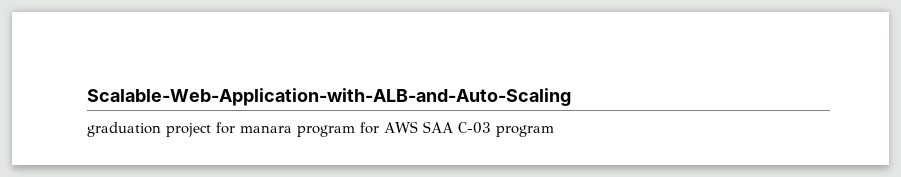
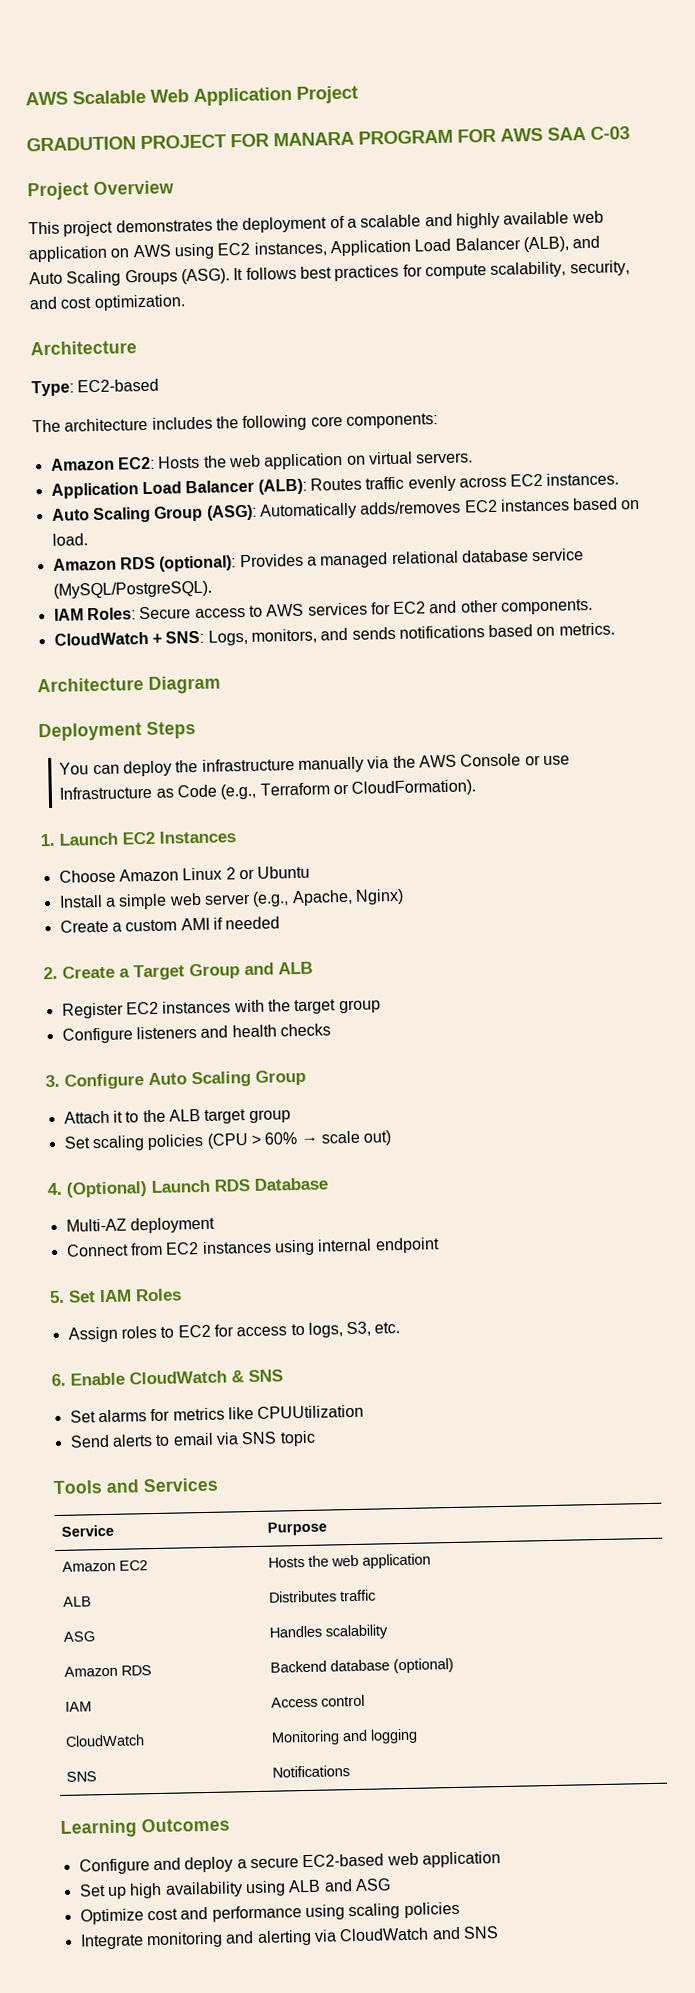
- Scalable-Web-Application-with-ALB-and-Auto-Scaling
- graduation project for manara program for AWS SAA C-03 program
+ AWS Scalable Web Application Project
+ GRADUTION PROJECT FOR MANARA PROGRAM FOR AWS SAA C-03
+ Project Overview
+ This project demonstrates the deployment of a scalable and highly available web application on AWS using EC2 instances, Application Load Balancer (ALB), and Auto Scaling Groups (ASG). It follows best practices for compute scalability, security, and cost optimization.
+ Architecture
+ Type: EC2-based
+ The architecture includes the following core components:
+ Amazon EC2: Hosts the web application on virtual servers.
+ Application Load Balancer (ALB): Routes traffic evenly across EC2 instances.
+ Auto Scaling Group (ASG): Automatically adds/removes EC2 instances based on load.
+ Amazon RDS (optional): Provides a managed relational database service (MySQL/PostgreSQL).
+ IAM Roles: Secure access to AWS services for EC2 and other components.
+ CloudWatch + SNS: Logs, monitors, and sends notifications based on metrics.
+ Architecture Diagram
+ Deployment Steps
+ You can deploy the infrastructure manually via the AWS Console or use Infrastructure as Code (e.g., Terraform or CloudFormation).
+ 1. Launch EC2 Instances
+ Choose Amazon Linux 2 or Ubuntu
+ Install a simple web server (e.g., Apache, Nginx)
+ Create a custom AMI if needed
+ 2. Create a Target Group and ALB
+ Register EC2 instances with the target group
+ Configure listeners and health checks
+ 3. Configure Auto Scaling Group
+ Attach it to the ALB target group
+ Set scaling policies (CPU > 60% → scale out)
+ 4. (Optional) Launch RDS Database
+ Multi-AZ deployment
+ Connect from EC2 instances using internal endpoint
+ 5. Set IAM Roles
+ Assign roles to EC2 for access to logs, S3, etc.
+ 6. Enable CloudWatch & SNS
+ Set alarms for metrics like CPUUtilization
+ Send alerts to email via SNS topic
+ Tools and Services
+ Service | Purpose
+ Amazon EC2 | Hosts the web application
+ ALB | Distributes traffic
+ ASG | Handles scalability
+ Amazon RDS | Backend database (optional)
+ IAM | Access control
+ CloudWatch | Monitoring and logging
+ SNS | Notifications
+ Learning Outcomes
+ Configure and deploy a secure EC2-based web application
+ Set up high availability using ALB and ASG
+ Optimize cost and performance using scaling policies
+ Integrate monitoring and alerting via CloudWatch and SNS

